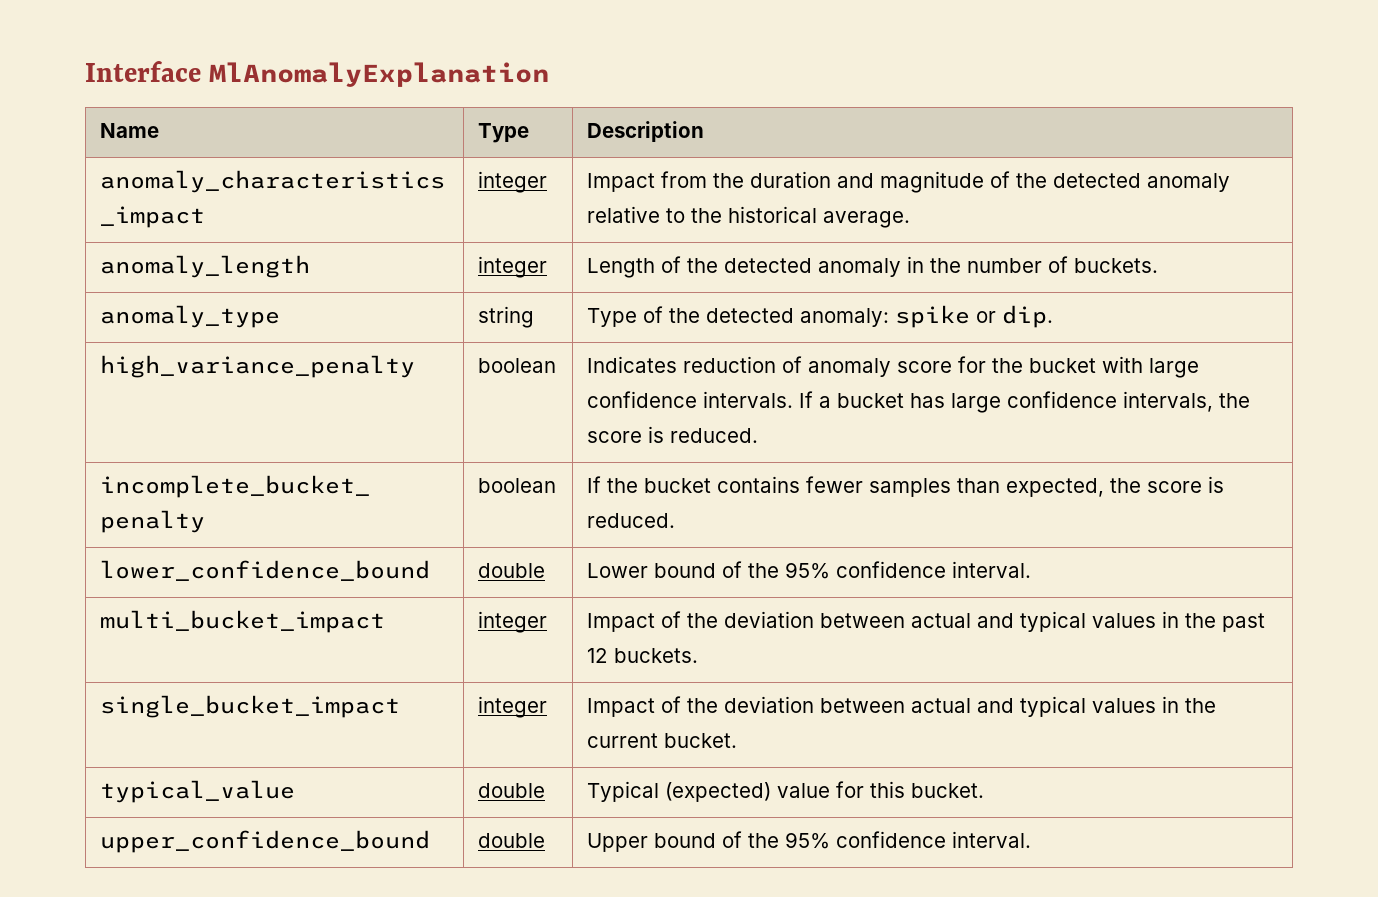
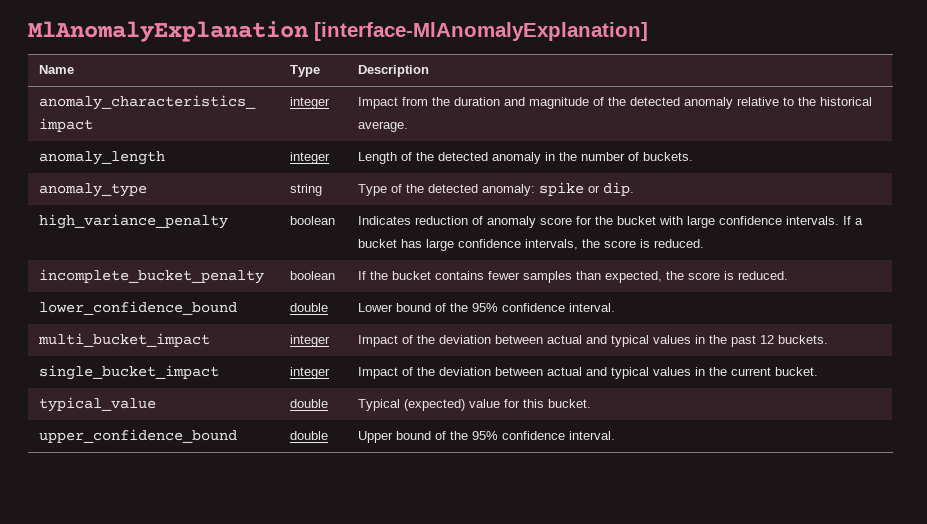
- Interface MlAnomalyExplanation
+ MlAnomalyExplanation [interface-MlAnomalyExplanation]

